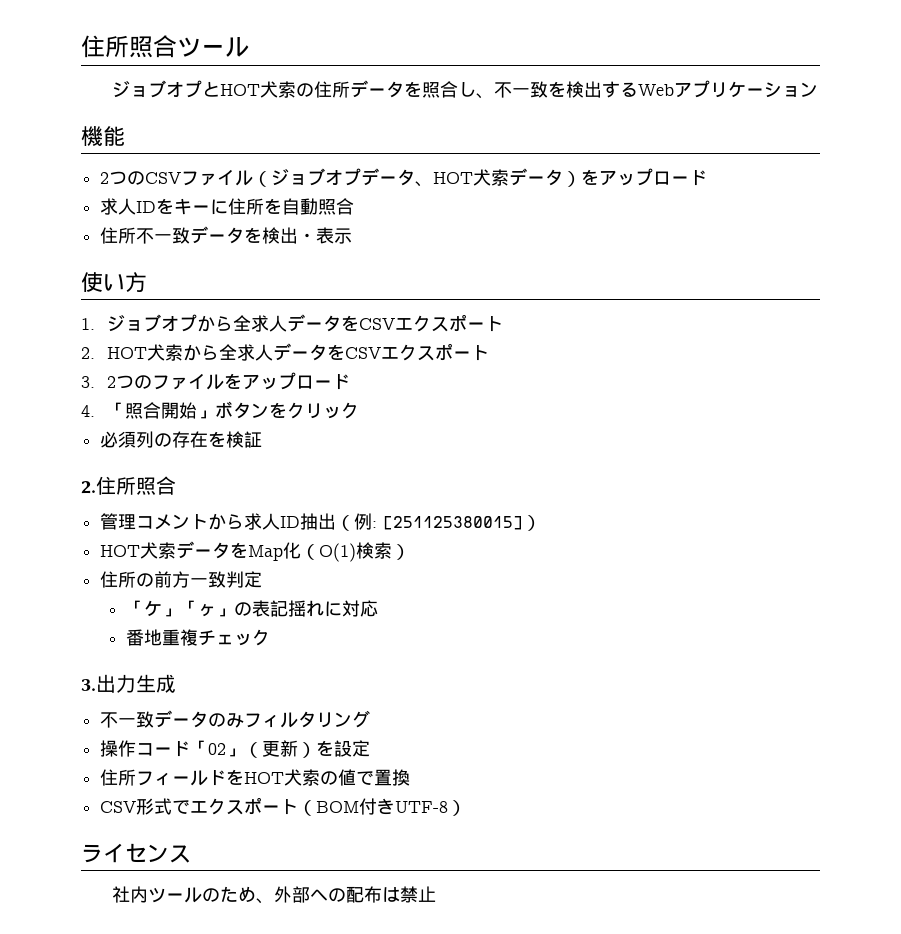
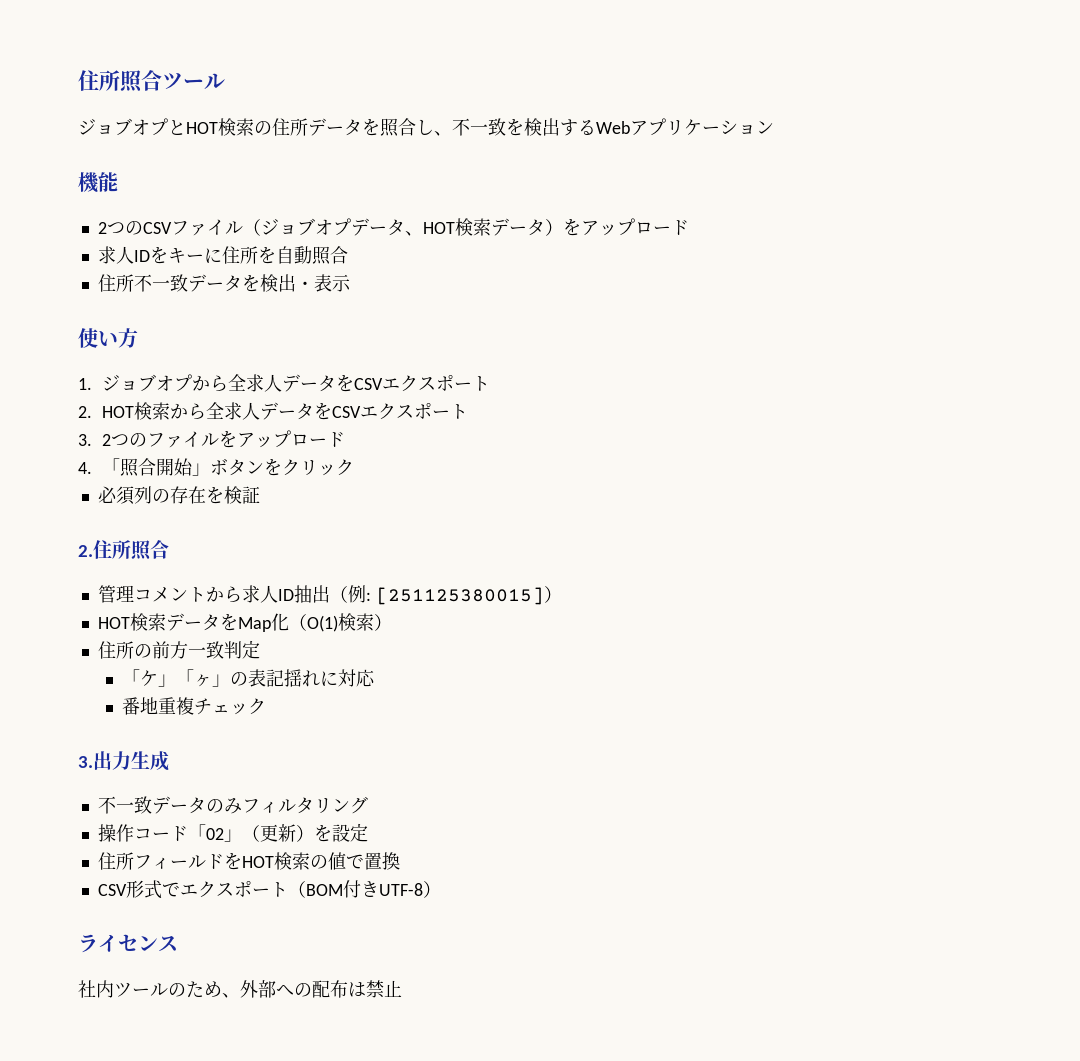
- ジョブオプとHOT犬索の住所データを照合し、不一致を検出するWebアプリケーション
+ ジョブオプとHOT検索の住所データを照合し、不一致を検出するWebアプリケーション
- 2つのCSVファイル（ジョブオプデータ、HOT犬索データ）をアップロード
+ 2つのCSVファイル（ジョブオプデータ、HOT検索データ）をアップロード
- 2. HOT犬索から全求人データをCSVエクスポート
+ 2. HOT検索から全求人データをCSVエクスポート
- HOT犬索データをMap化（O(1)検索）
+ HOT検索データをMap化（O(1)検索）
- 住所フィールドをHOT犬索の値で置換
+ 住所フィールドをHOT検索の値で置換

